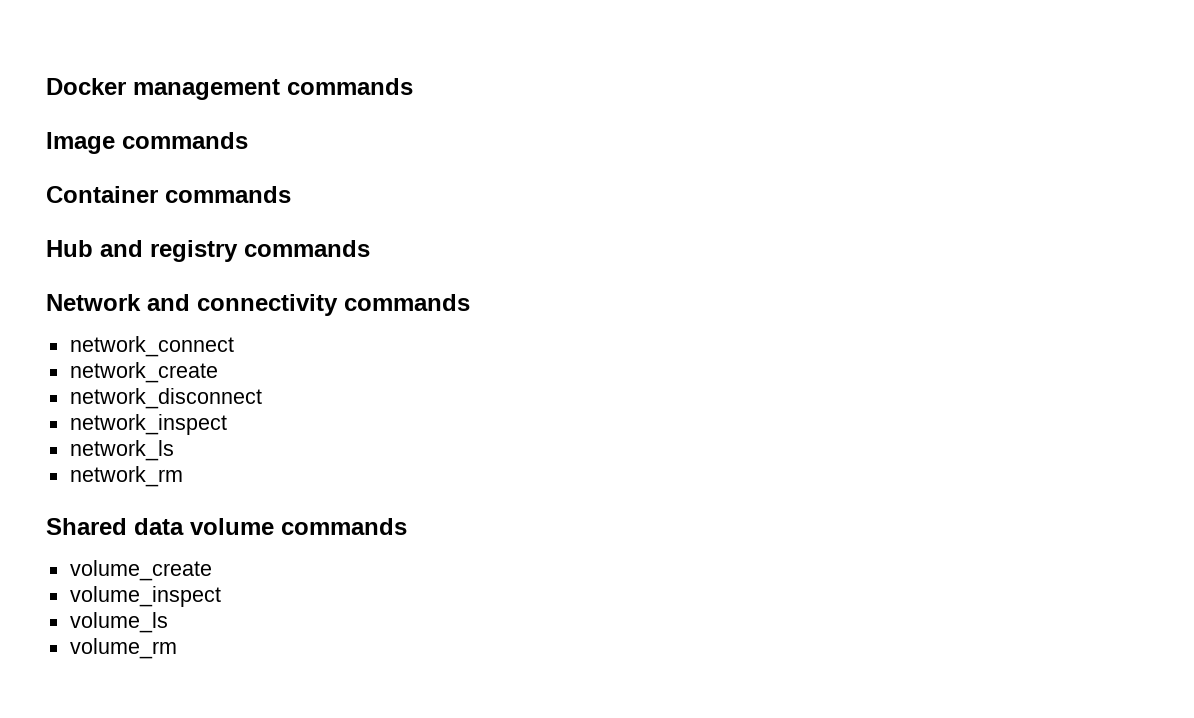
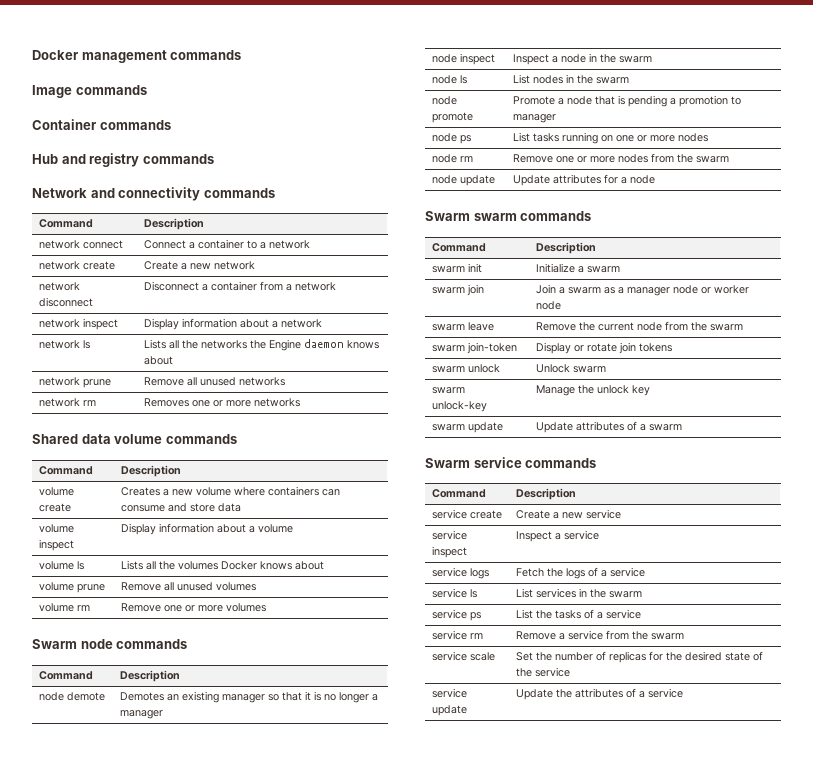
  Network and connectivity commands
- network_connect
- network_create
- network_disconnect
- network_inspect
- network_ls
- network_rm
+ Command | Description
+ network connect | Connect a container to a network
+ network create | Create a new network
+ network disconnect | Disconnect a container from a network
+ network inspect | Display information about a network
+ network ls | Lists all the networks the Engine daemon knows about
+ network prune | Remove all unused networks
+ network rm | Removes one or more networks
  Shared data volume commands
- volume_create
- volume_inspect
- volume_ls
- volume_rm
+ Command | Description
+ volume create | Creates a new volume where containers can consume and store data
+ volume inspect | Display information about a volume
+ volume ls | Lists all the volumes Docker knows about
+ volume prune | Remove all unused volumes
+ volume rm | Remove one or more volumes
+ Swarm node commands
+ Command | Description
+ node demote | Demotes an existing manager so that it is no longer a manager
+ node inspect | Inspect a node in the swarm
+ node ls | List nodes in the swarm
+ node promote | Promote a node that is pending a promotion to manager
+ node ps | List tasks running on one or more nodes
+ node rm | Remove one or more nodes from the swarm
+ node update | Update attributes for a node
+ Swarm swarm commands
+ Command | Description
+ swarm init | Initialize a swarm
+ swarm join | Join a swarm as a manager node or worker node
+ swarm leave | Remove the current node from the swarm
+ swarm join-token | Display or rotate join tokens
+ swarm unlock | Unlock swarm
+ swarm unlock-key | Manage the unlock key
+ swarm update | Update attributes of a swarm
+ Swarm service commands
+ Command | Description
+ service create | Create a new service
+ service inspect | Inspect a service
+ service logs | Fetch the logs of a service
+ service ls | List services in the swarm
+ service ps | List the tasks of a service
+ service rm | Remove a service from the swarm
+ service scale | Set the number of replicas for the desired state of the service
+ service update | Update the attributes of a service

